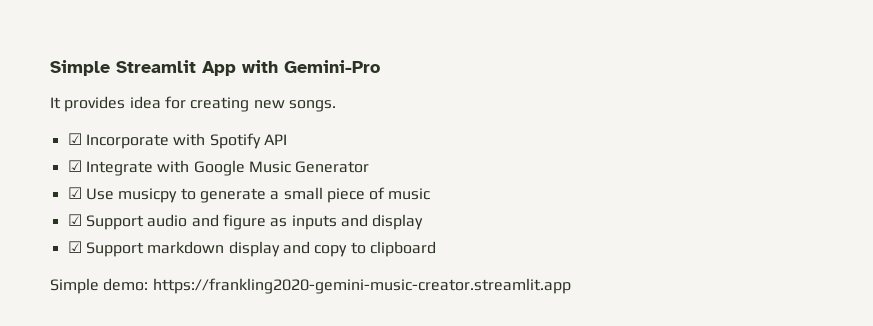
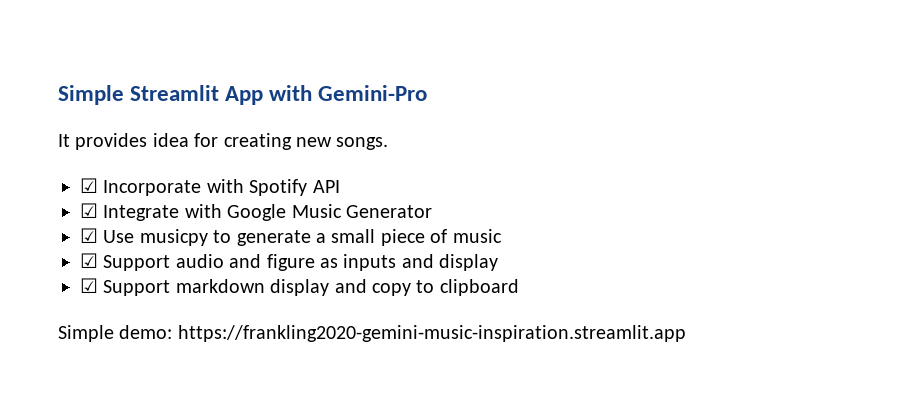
- Simple demo: https://frankling2020-gemini-music-creator.streamlit.app
+ Simple demo: https://frankling2020-gemini-music-inspiration.streamlit.app

